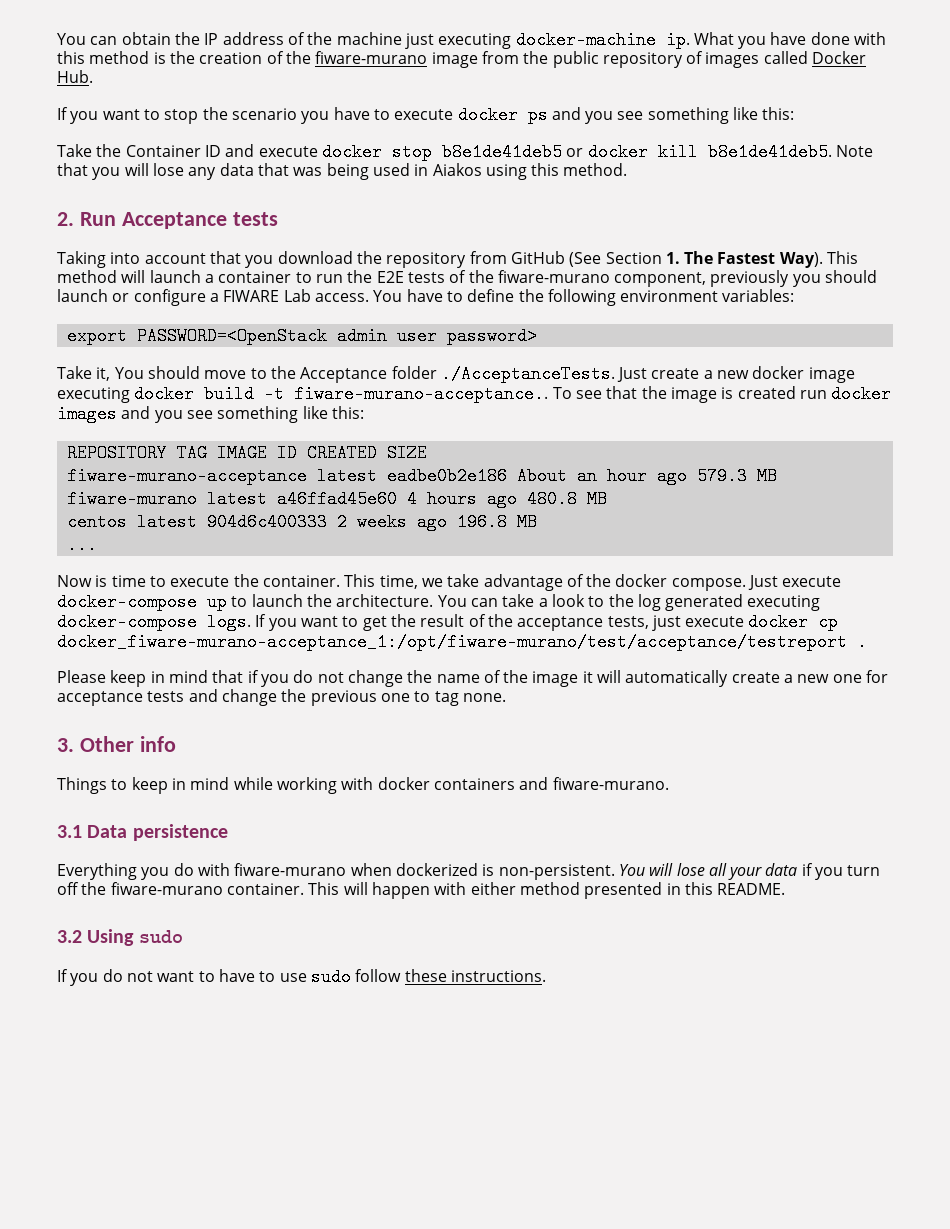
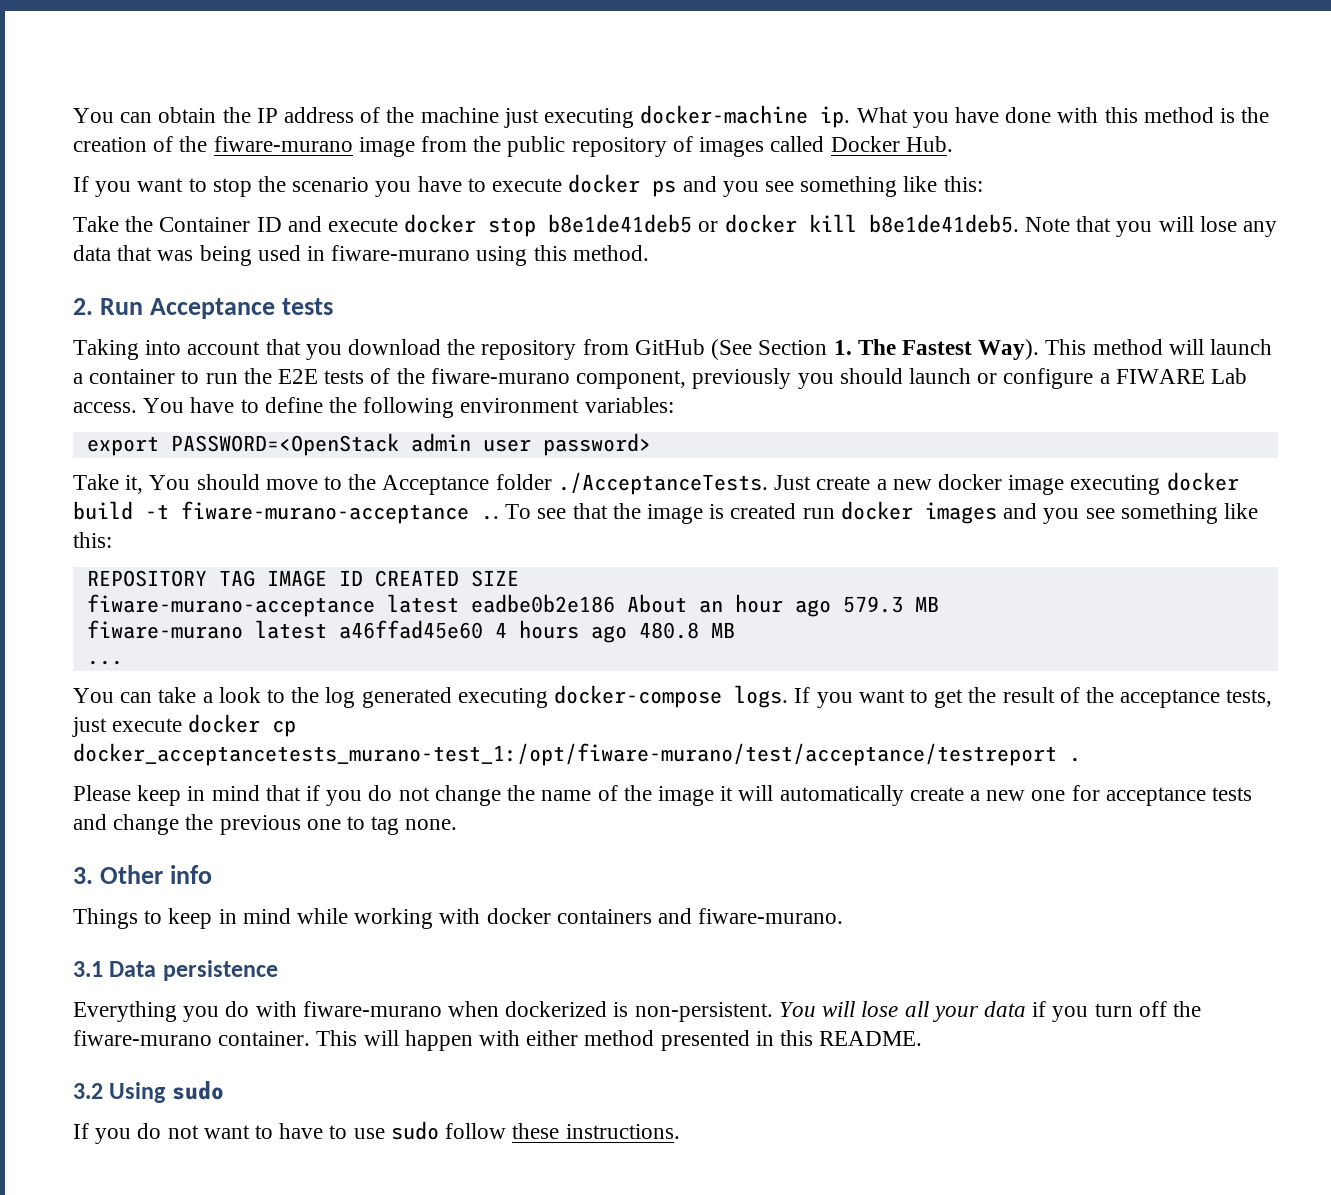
- Note that you will lose any data that was being used in Aiakos using this method.
+ Note that you will lose any data that was being used in fiware-murano using this method.
- Take it, You should move to the Acceptance folder ./AcceptanceTests. Just create a new docker image executing docker build -t fiware-murano-acceptance..
+ Take it, You should move to the Acceptance folder ./AcceptanceTests. Just create a new docker image executing docker build -t fiware-murano-acceptance ..
- centos latest 904d6c400333 2 weeks ago 196.8 MB
  ...
- Now is time to execute the container. This time, we take advantage of the docker compose. Just execute docker-compose up to launch the architecture. You can take a look to the log generated executing docker-compose logs.
+ You can take a look to the log generated executing docker-compose logs.
- If you want to get the result of the acceptance tests, just execute docker cp docker_fiware-murano-acceptance_1:/opt/fiware-murano/test/acceptance/testreport .
+ If you want to get the result of the acceptance tests, just execute docker cp docker_acceptancetests_murano-test_1:/opt/fiware-murano/test/acceptance/testreport .

